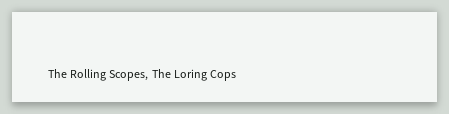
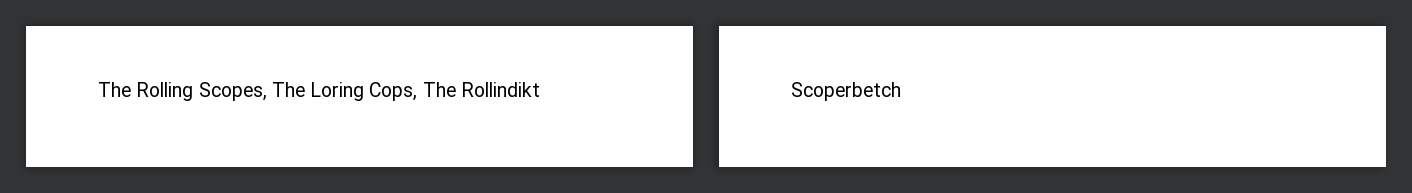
- The Rolling Scopes, The Loring Cops
+ The Rolling Scopes, The Loring Cops, The Rollindikt Scoperbetch

